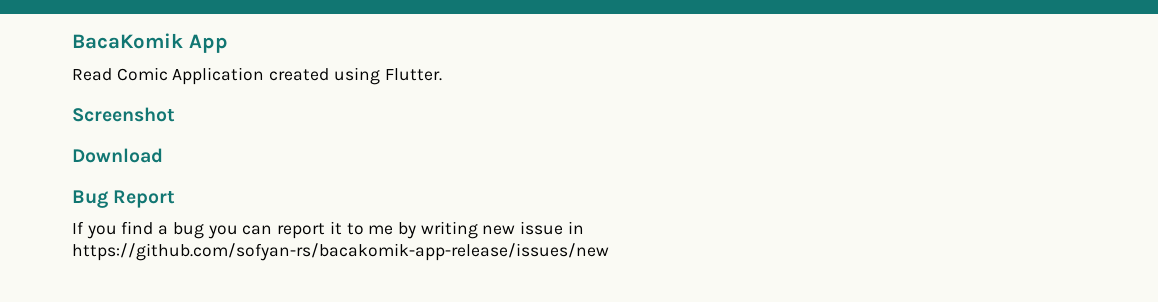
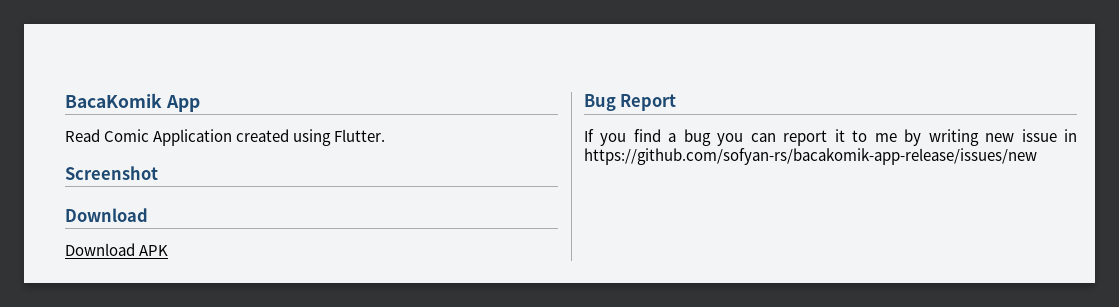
+ Download APK

